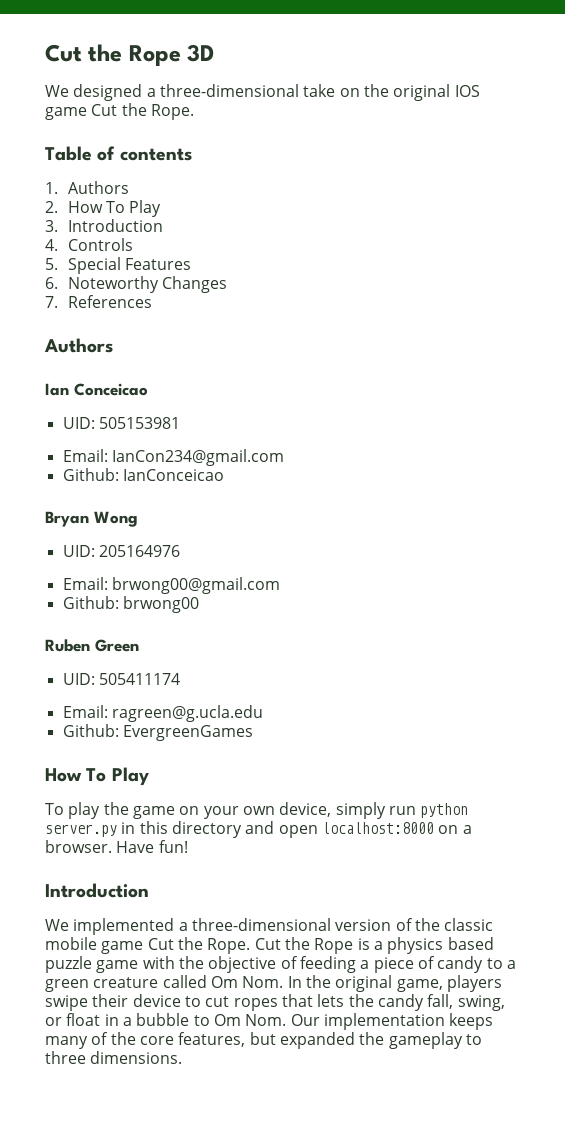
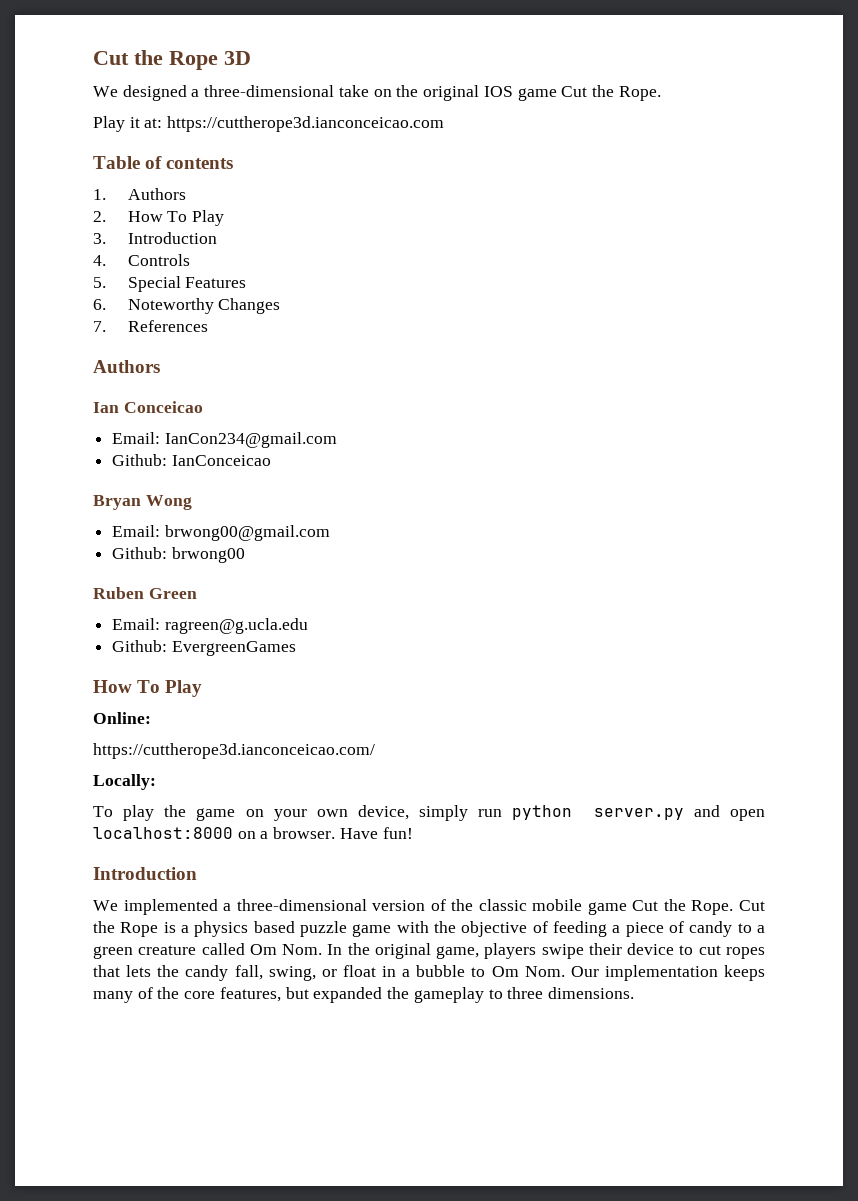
+ Play it at: https://cuttherope3d.ianconceicao.com
- UID: 505153981
- UID: 205164976
- UID: 505411174
+ Online:
+ https://cuttherope3d.ianconceicao.com/
+ Locally:
- To play the game on your own device, simply run python server.py in this directory and open localhost:8000 on a browser.
+ To play the game on your own device, simply run python server.py and open localhost:8000 on a browser.

